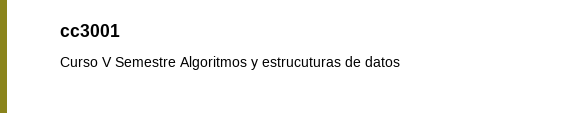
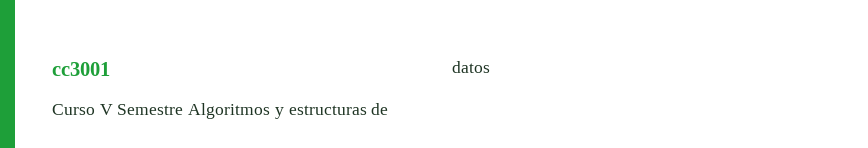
- Curso V Semestre Algoritmos y estrucuturas de datos
+ Curso V Semestre Algoritmos y estructuras de datos

